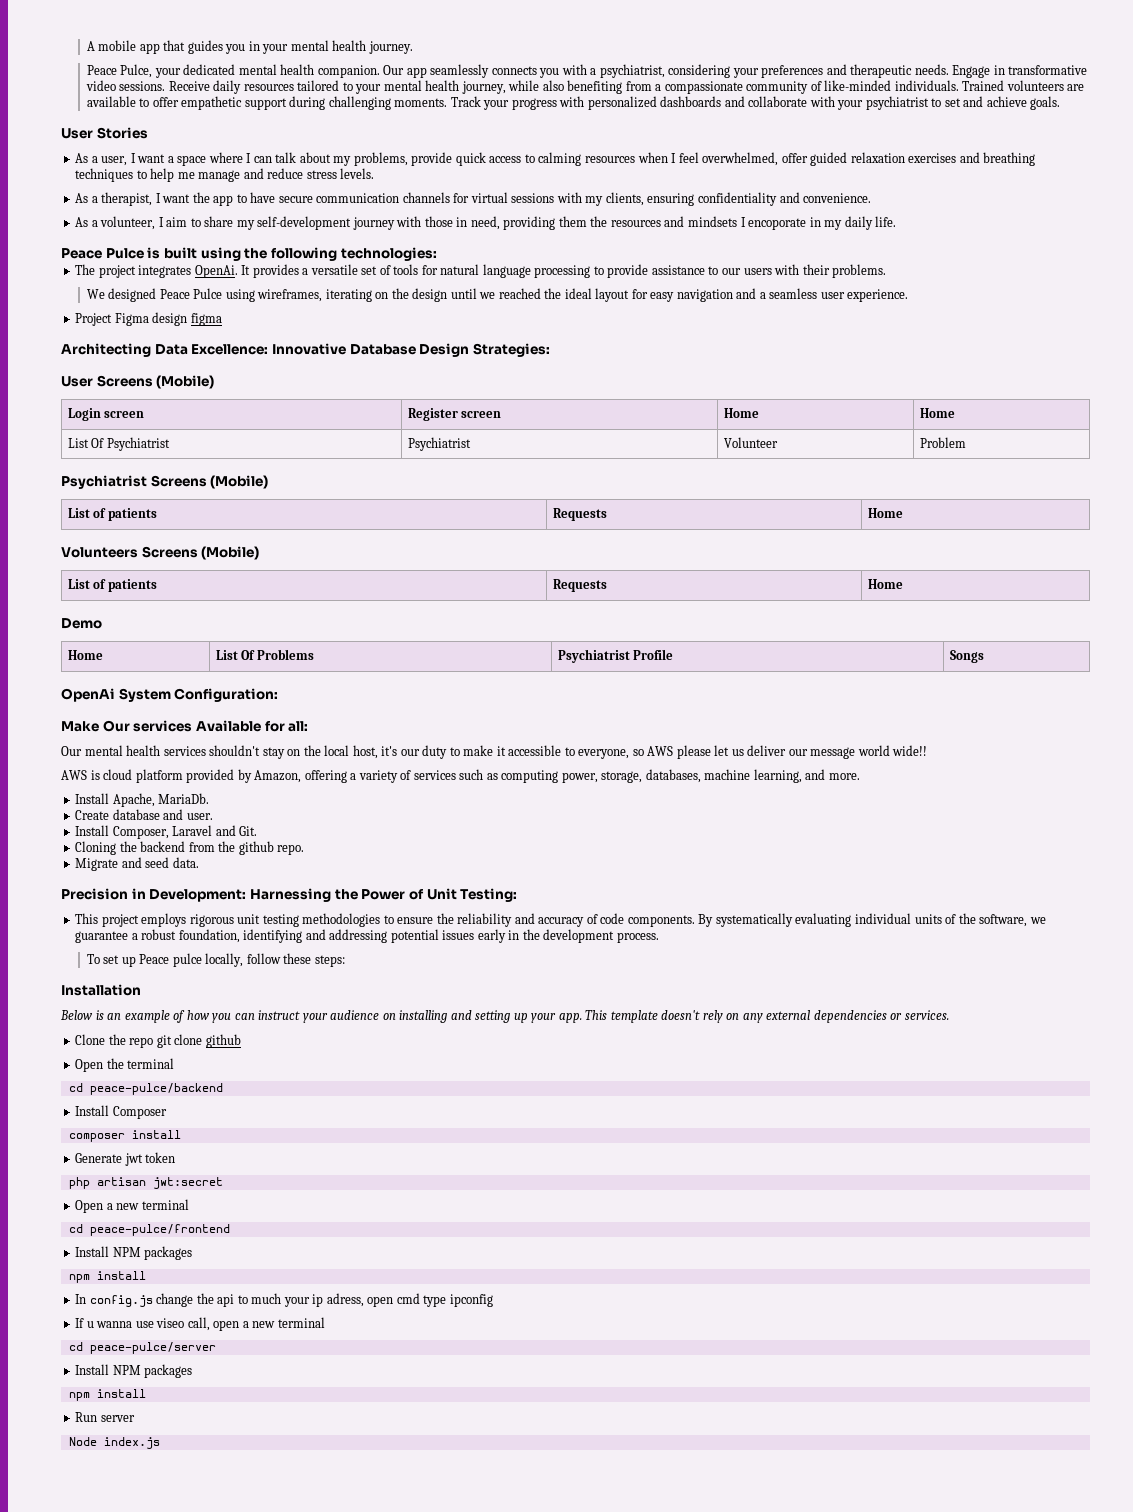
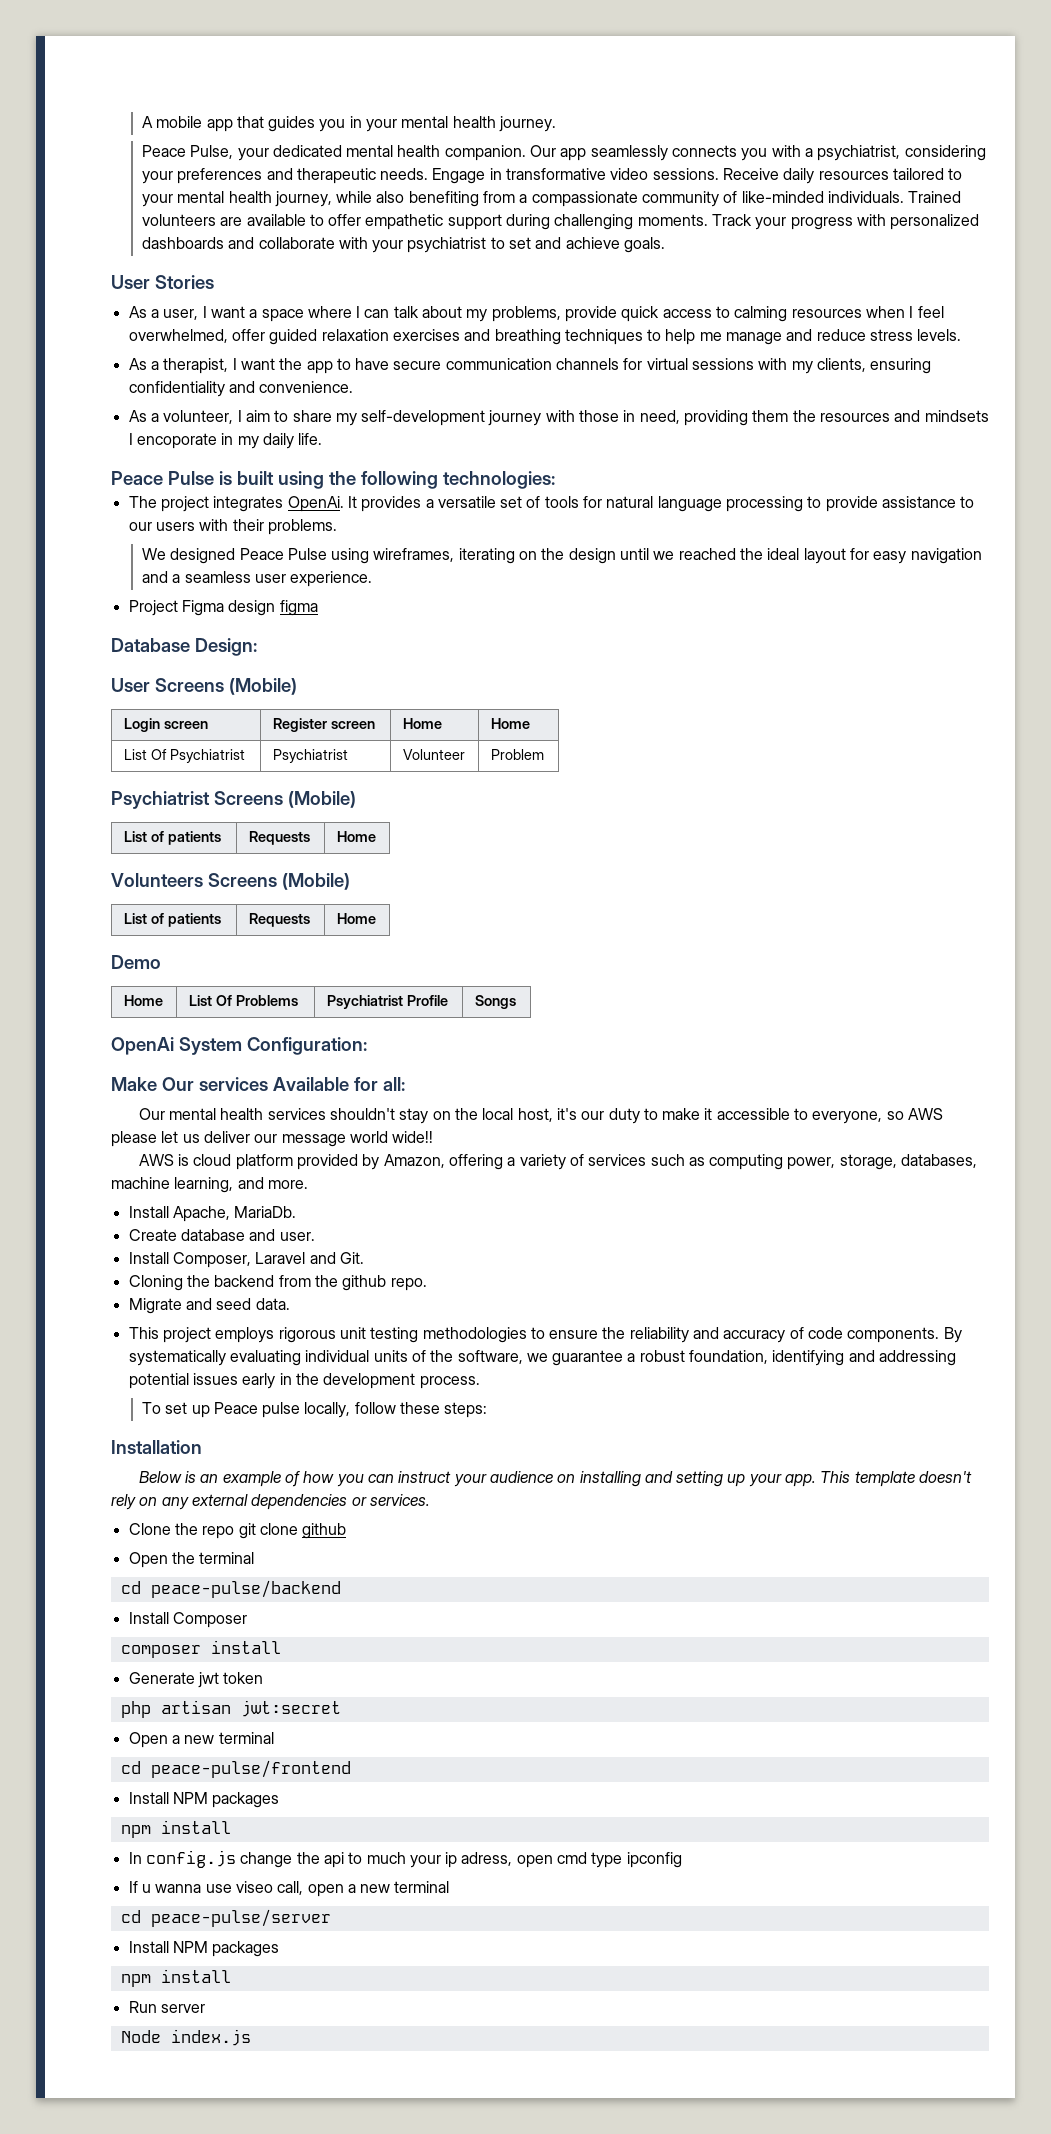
- Peace Pulce, your dedicated mental health companion.
+ Peace Pulse, your dedicated mental health companion.
- Peace Pulce is built using the following technologies:
+ Peace Pulse is built using the following technologies:
- We designed Peace Pulce using wireframes, iterating on the design until we reached the ideal layout for easy navigation and a seamless user experience.
+ We designed Peace Pulse using wireframes, iterating on the design until we reached the ideal layout for easy navigation and a seamless user experience.
- Architecting Data Excellence: Innovative Database Design Strategies:
+ Database Design:
- Precision in Development: Harnessing the Power of Unit Testing:
- To set up Peace pulce locally, follow these steps:
+ To set up Peace pulse locally, follow these steps:
- cd peace-pulce/backend
+ cd peace-pulse/backend
- cd peace-pulce/frontend
+ cd peace-pulse/frontend
- cd peace-pulce/server
+ cd peace-pulse/server

